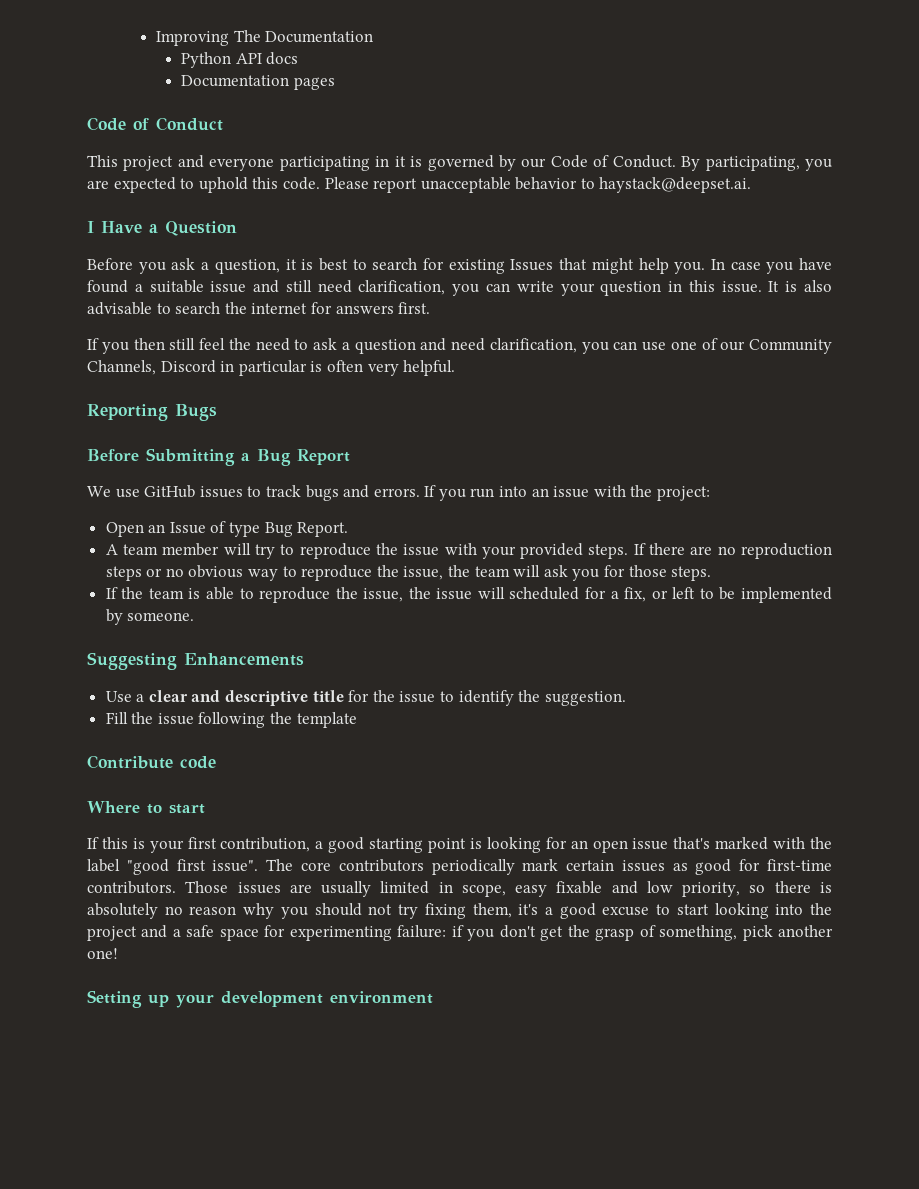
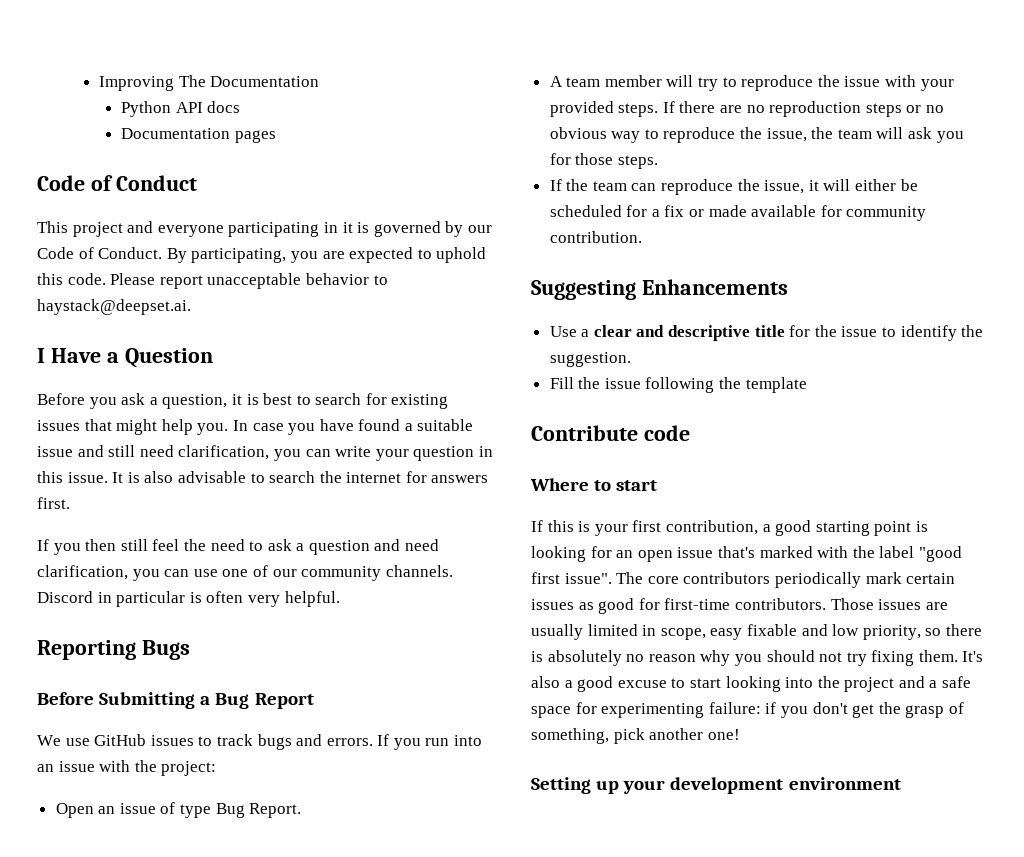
- Before you ask a question, it is best to search for existing Issues that might help you.
+ Before you ask a question, it is best to search for existing issues that might help you.
- If you then still feel the need to ask a question and need clarification, you can use one of our Community Channels, Discord in particular is often very helpful.
+ If you then still feel the need to ask a question and need clarification, you can use one of our community channels. Discord in particular is often very helpful.
- Open an Issue of type Bug Report.
+ Open an issue of type Bug Report.
- If the team is able to reproduce the issue, the issue will scheduled for a fix, or left to be implemented by someone.
+ If the team can reproduce the issue, it will either be scheduled for a fix or made available for community contribution.
- Those issues are usually limited in scope, easy fixable and low priority, so there is absolutely no reason why you should not try fixing them, it's a good excuse to start looking into the project and a safe space for experimenting failure: if you don't get the grasp of something, pick another one!
+ Those issues are usually limited in scope, easy fixable and low priority, so there is absolutely no reason why you should not try fixing them. It's also a good excuse to start looking into the project and a safe space for experimenting failure: if you don't get the grasp of something, pick another one!

